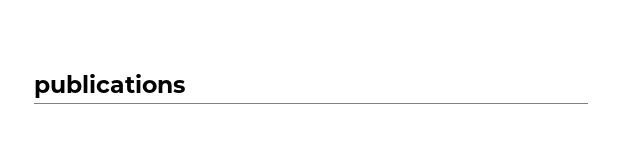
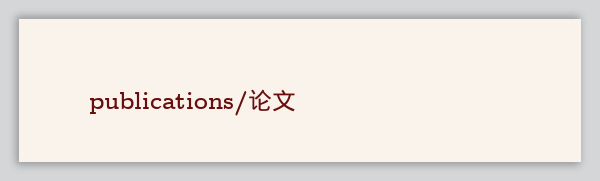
- publications
+ publications/论文

